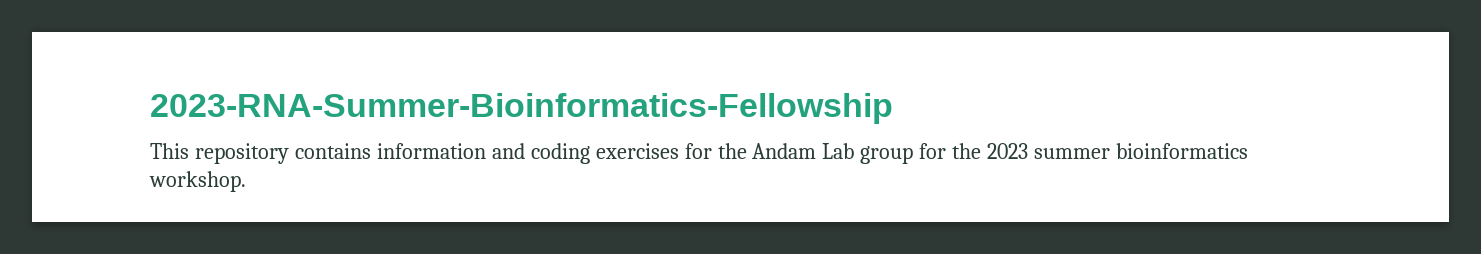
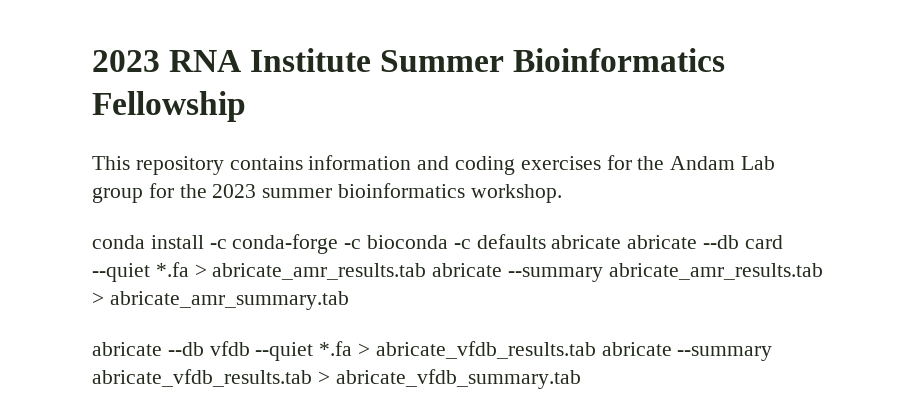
- 2023-RNA-Summer-Bioinformatics-Fellowship
+ 2023 RNA Institute Summer Bioinformatics Fellowship
+ conda install -c conda-forge -c bioconda -c defaults abricate abricate --db card --quiet *.fa > abricate_amr_results.tab abricate --summary abricate_amr_results.tab > abricate_amr_summary.tab
+ abricate --db vfdb --quiet *.fa > abricate_vfdb_results.tab abricate --summary abricate_vfdb_results.tab > abricate_vfdb_summary.tab

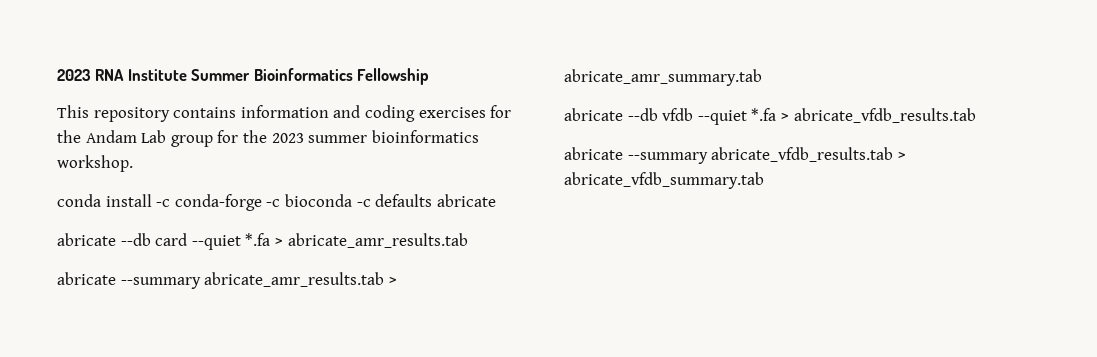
- conda install -c conda-forge -c bioconda -c defaults abricate abricate --db card --quiet *.fa > abricate_amr_results.tab abricate --summary abricate_amr_results.tab > abricate_amr_summary.tab
+ conda install -c conda-forge -c bioconda -c defaults abricate
+ abricate --db card --quiet *.fa > abricate_amr_results.tab
+ abricate --summary abricate_amr_results.tab > abricate_amr_summary.tab
- abricate --db vfdb --quiet *.fa > abricate_vfdb_results.tab abricate --summary abricate_vfdb_results.tab > abricate_vfdb_summary.tab
+ abricate --db vfdb --quiet *.fa > abricate_vfdb_results.tab
+ abricate --summary abricate_vfdb_results.tab > abricate_vfdb_summary.tab

